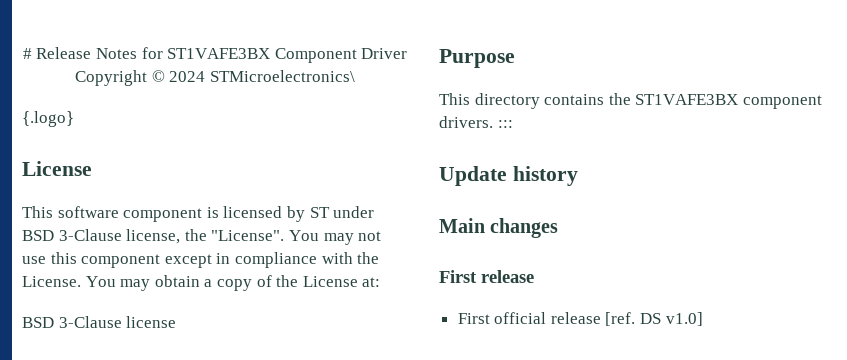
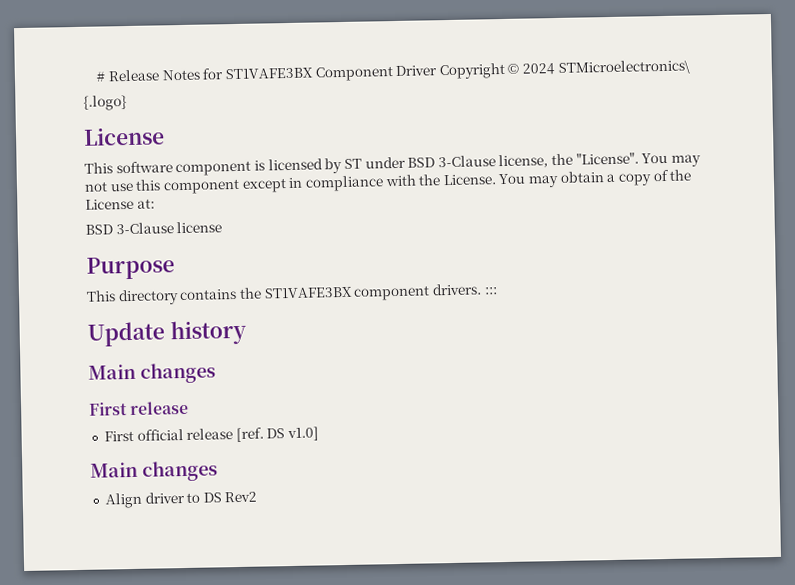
  First official release [ref. DS v1.0]
+ Main changes
+ Align driver to DS Rev2

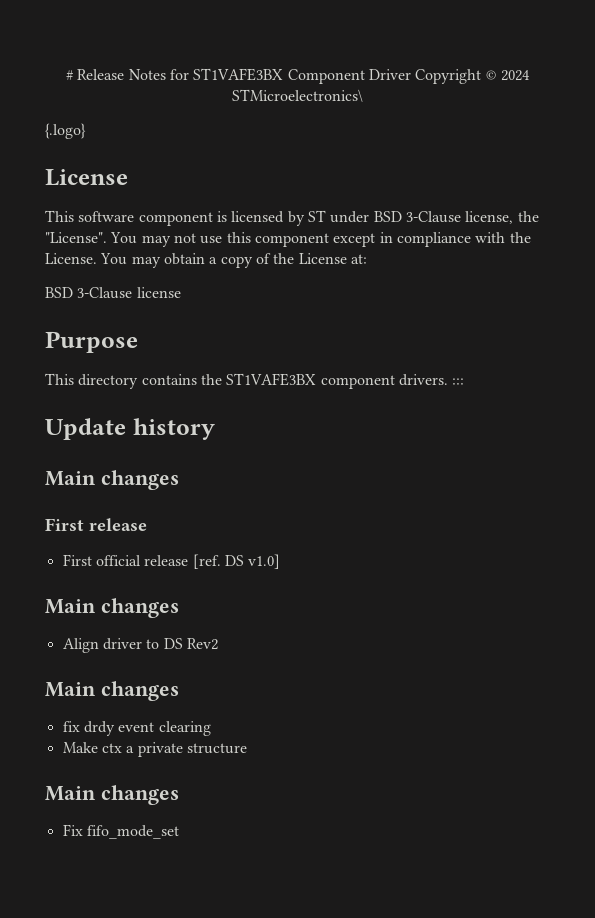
  Align driver to DS Rev2
+ Main changes
+ fix drdy event clearing
+ Make ctx a private structure
+ Main changes
+ Fix fifo_mode_set

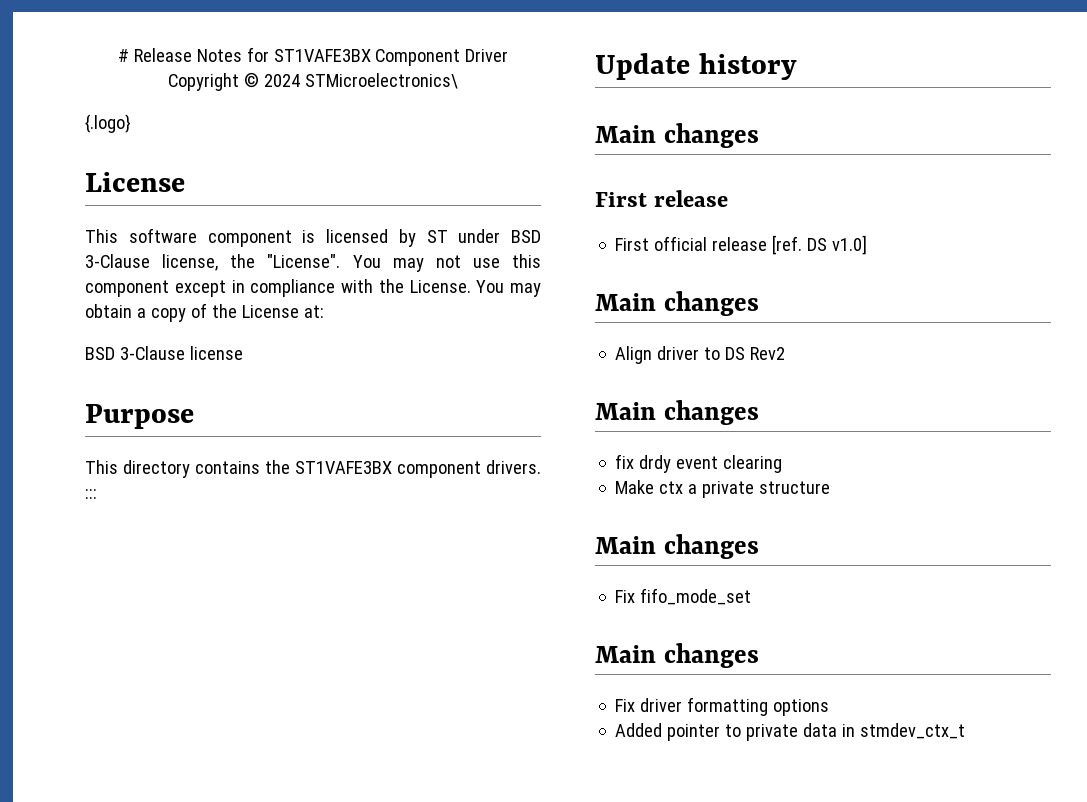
  Fix fifo_mode_set
+ Main changes
+ Fix driver formatting options
+ Added pointer to private data in stmdev_ctx_t

